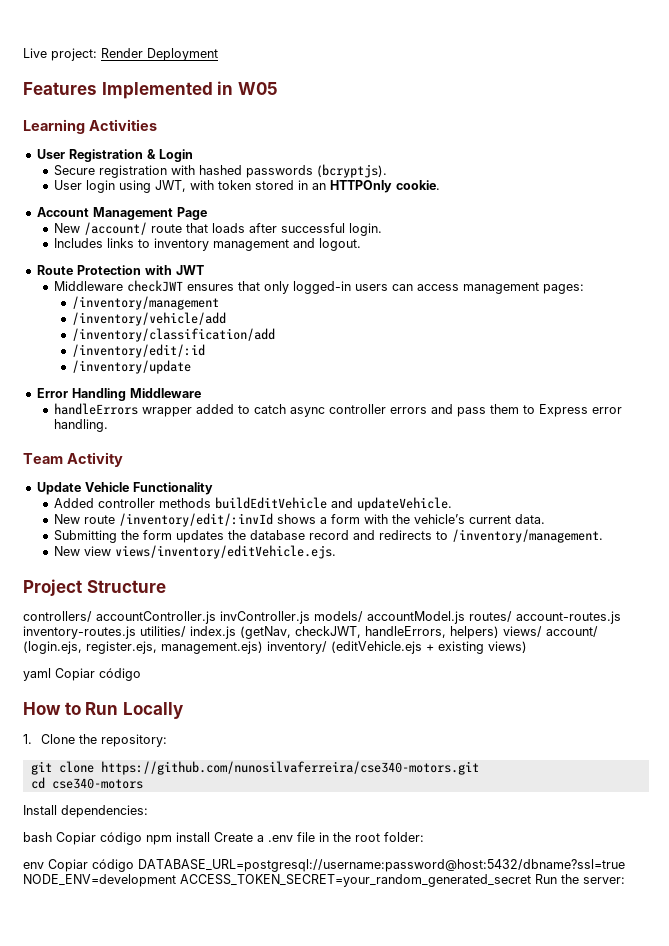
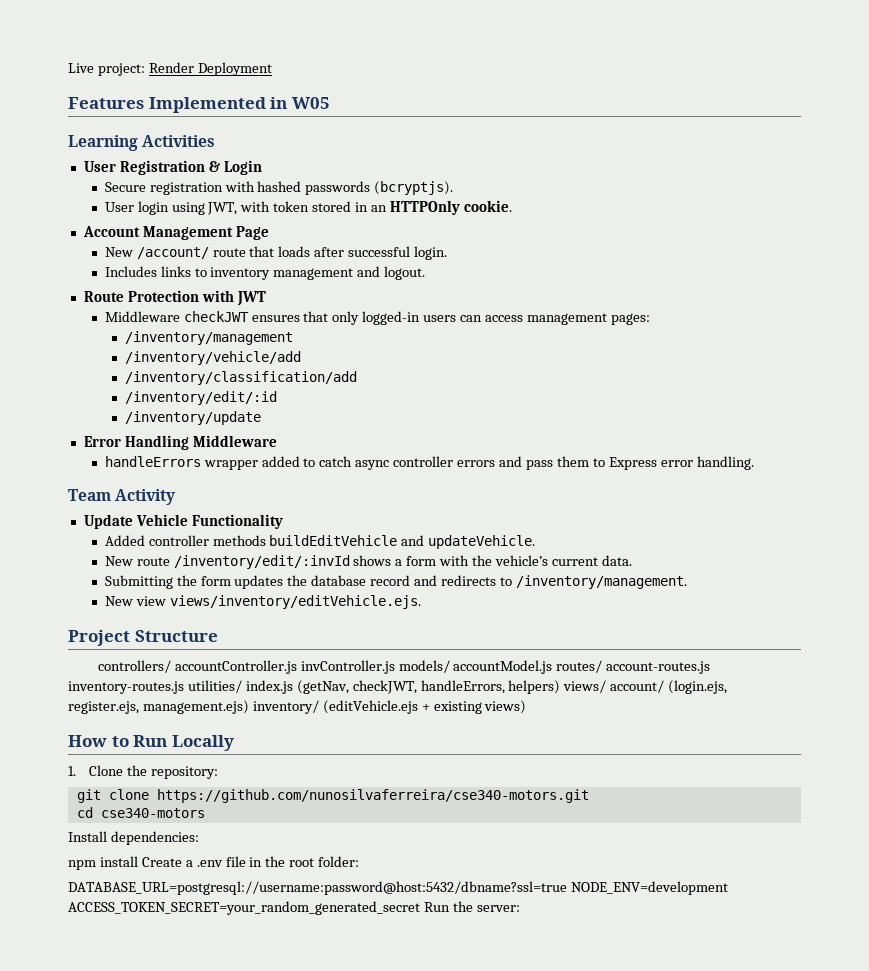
- yaml Copiar código
- bash Copiar código npm install Create a .env file in the root folder:
+ npm install Create a .env file in the root folder:
- env Copiar código DATABASE_URL=postgresql://username:password@host:5432/dbname?ssl=true NODE_ENV=development ACCESS_TOKEN_SECRET=your_random_generated_secret Run the server:
+ DATABASE_URL=postgresql://username:password@host:5432/dbname?ssl=true NODE_ENV=development ACCESS_TOKEN_SECRET=your_random_generated_secret Run the server:

